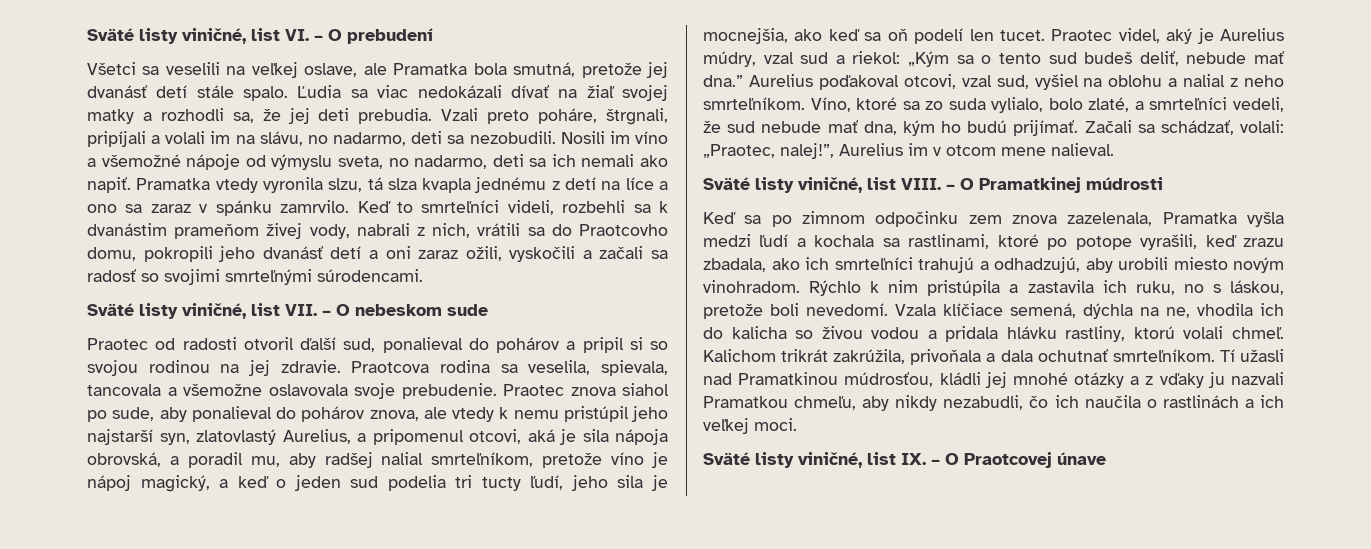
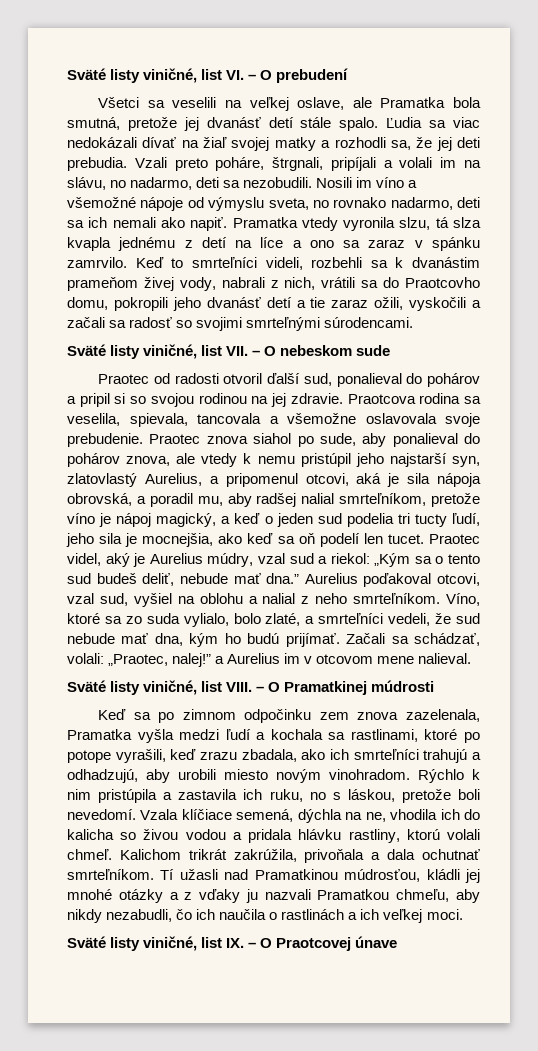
- Nosili im víno a všemožné nápoje od výmyslu sveta, no nadarmo, deti sa ich nemali ako napiť.
+ Nosili im víno a všemožné nápoje od výmyslu sveta, no rovnako nadarmo, deti sa ich nemali ako napiť.
- Keď to smrteľníci videli, rozbehli sa k dvanástim prameňom živej vody, nabrali z nich, vrátili sa do Praotcovho domu, pokropili jeho dvanásť detí a oni zaraz ožili, vyskočili a začali sa radosť so svojimi smrteľnými súrodencami.
+ Keď to smrteľníci videli, rozbehli sa k dvanástim prameňom živej vody, nabrali z nich, vrátili sa do Praotcovho domu, pokropili jeho dvanásť detí a tie zaraz ožili, vyskočili a začali sa radosť so svojimi smrteľnými súrodencami.
- Začali sa schádzať, volali: „Praotec, nalej!”, Aurelius im v otcom mene nalieval.
+ Začali sa schádzať, volali: „Praotec, nalej!” a Aurelius im v otcovom mene nalieval.

